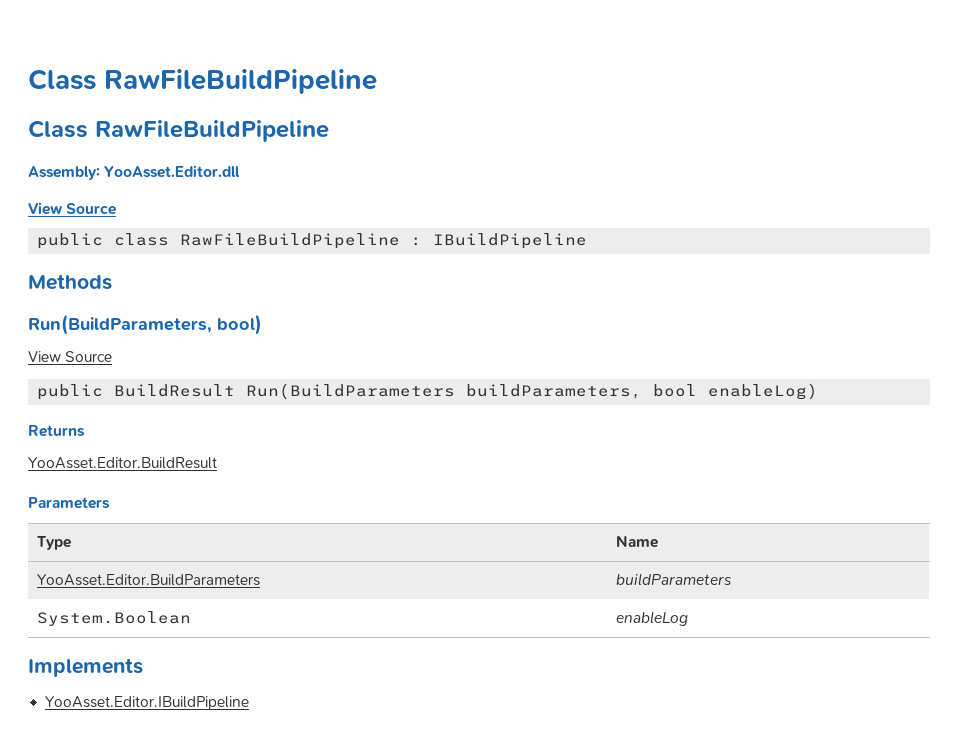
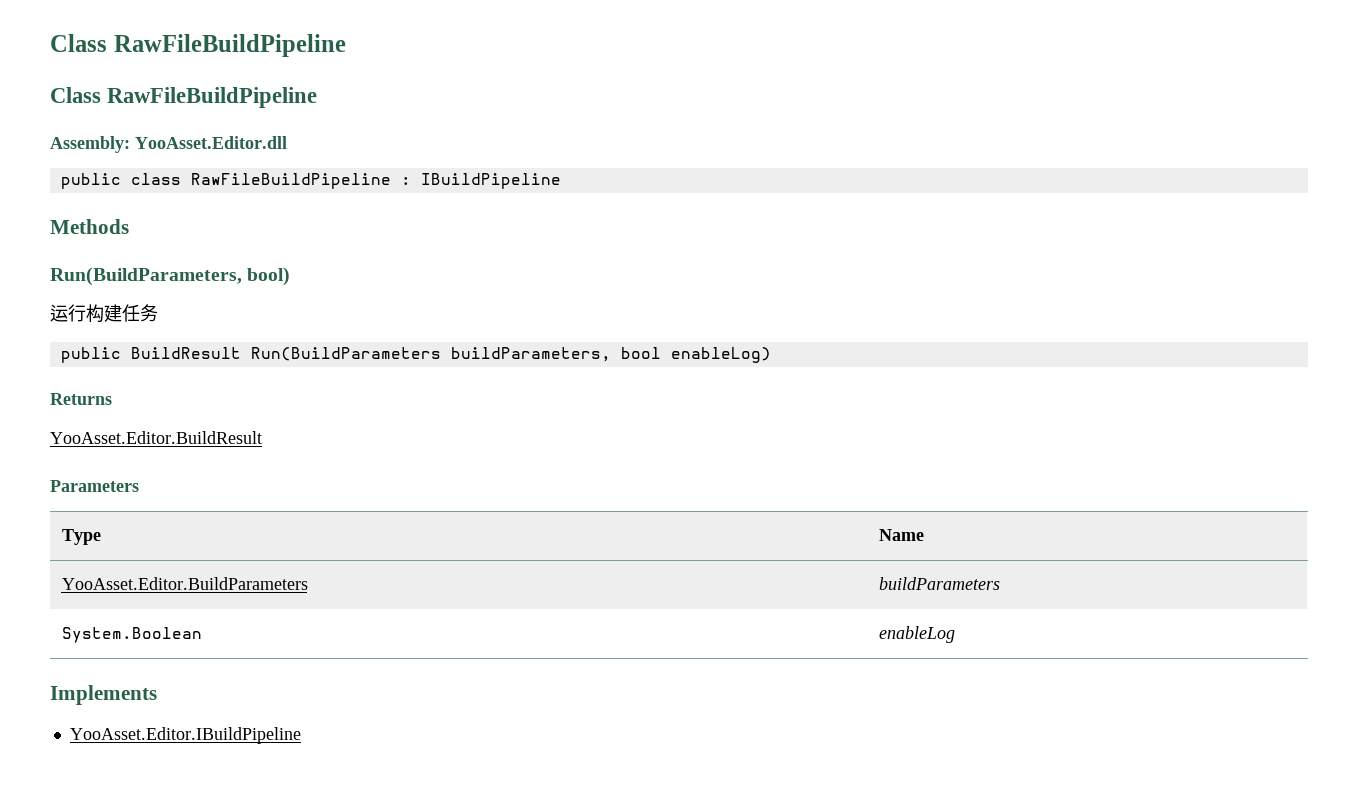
  Assembly: YooAsset.Editor.dll
- View Source
  Run(BuildParameters, bool)
- View Source
+ 运行构建任务

